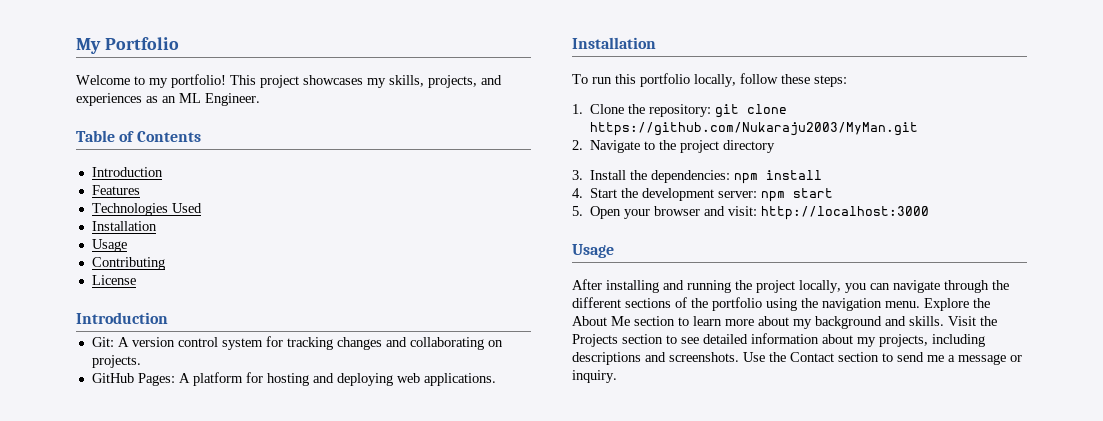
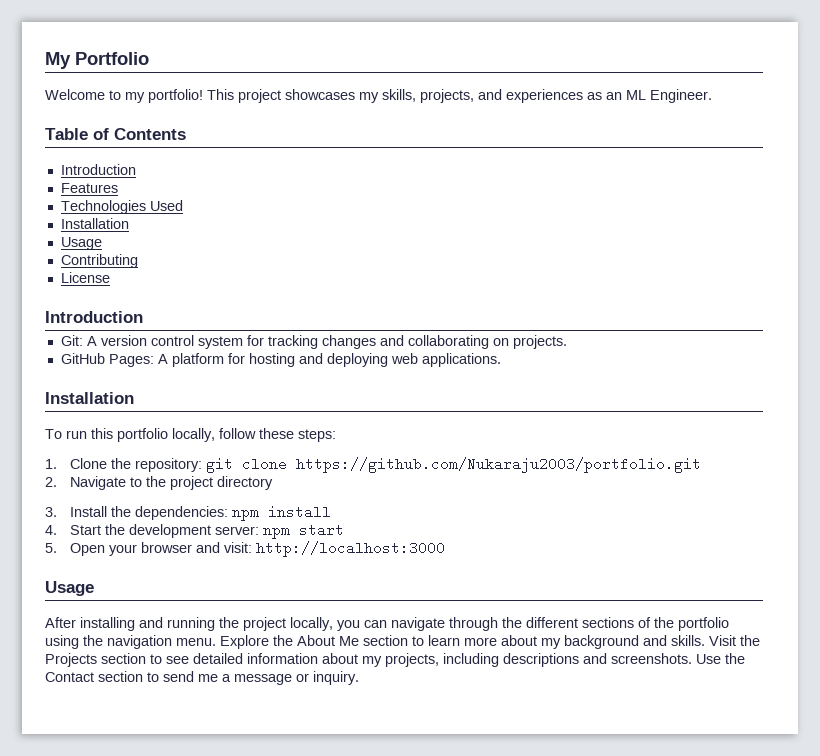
- 1. Clone the repository: git clone https://github.com/Nukaraju2003/MyMan.git
+ 1. Clone the repository: git clone https://github.com/Nukaraju2003/portfolio.git

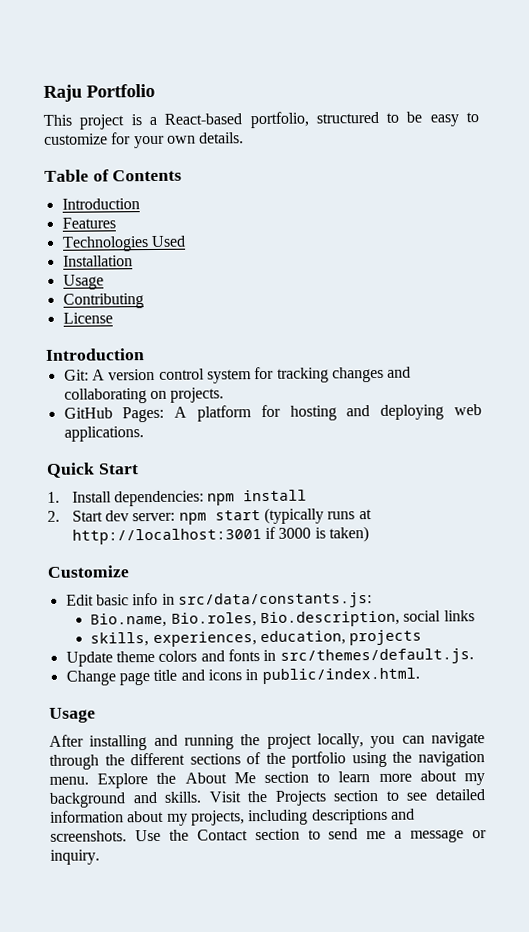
- My Portfolio
+ Raju Portfolio
- Welcome to my portfolio! This project showcases my skills, projects, and experiences as an ML Engineer.
+ This project is a React-based portfolio, structured to be easy to customize for your own details.
  GitHub Pages: A platform for hosting and deploying web applications.
- Installation
- To run this portfolio locally, follow these steps:
- 1. Clone the repository: git clone https://github.com/Nukaraju2003/portfolio.git
- 2. Navigate to the project directory
- 3. Install the dependencies: npm install
+ Quick Start
+ 1. Install dependencies: npm install
- 4. Start the development server: npm start
- 5. Open your browser and visit: http://localhost:3000
+ 2. Start dev server: npm start (typically runs at http://localhost:3001 if 3000 is taken)
+ Customize
+ Edit basic info in src/data/constants.js:
+ Bio.name, Bio.roles, Bio.description, social links
+ skills, experiences, education, projects
+ Update theme colors and fonts in src/themes/default.js.
+ Change page title and icons in public/index.html.

